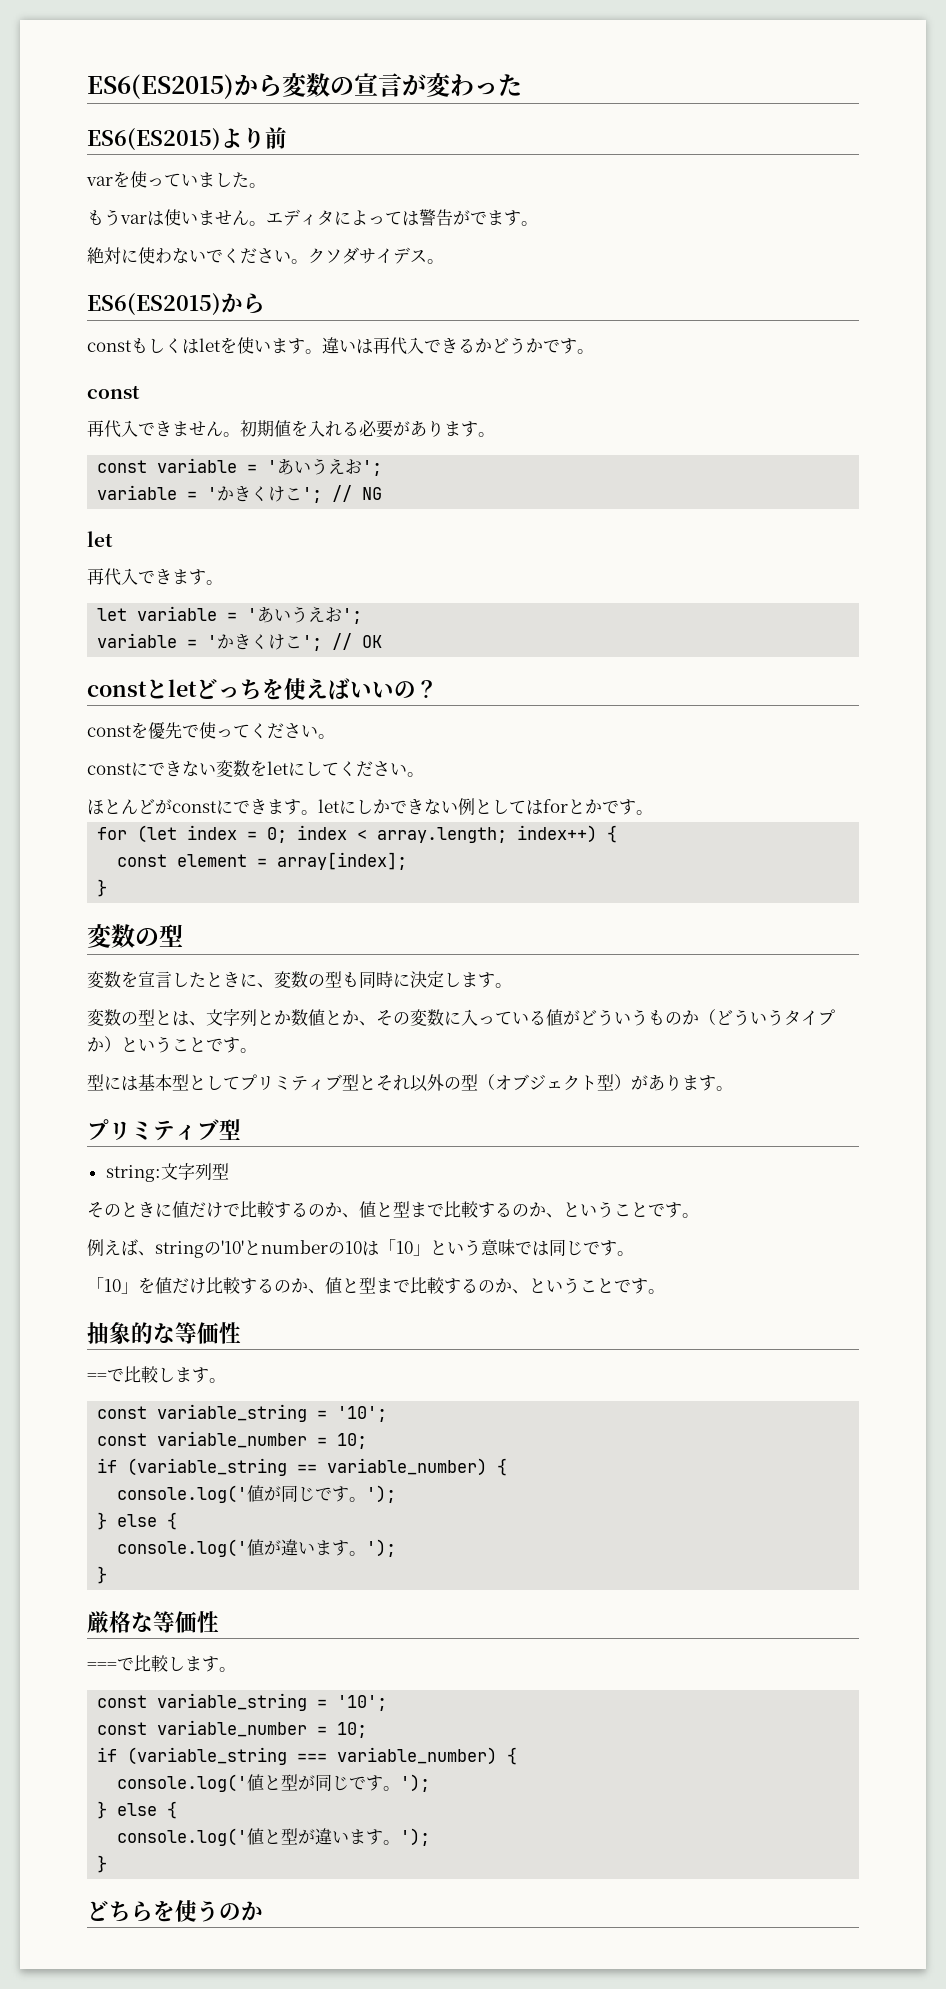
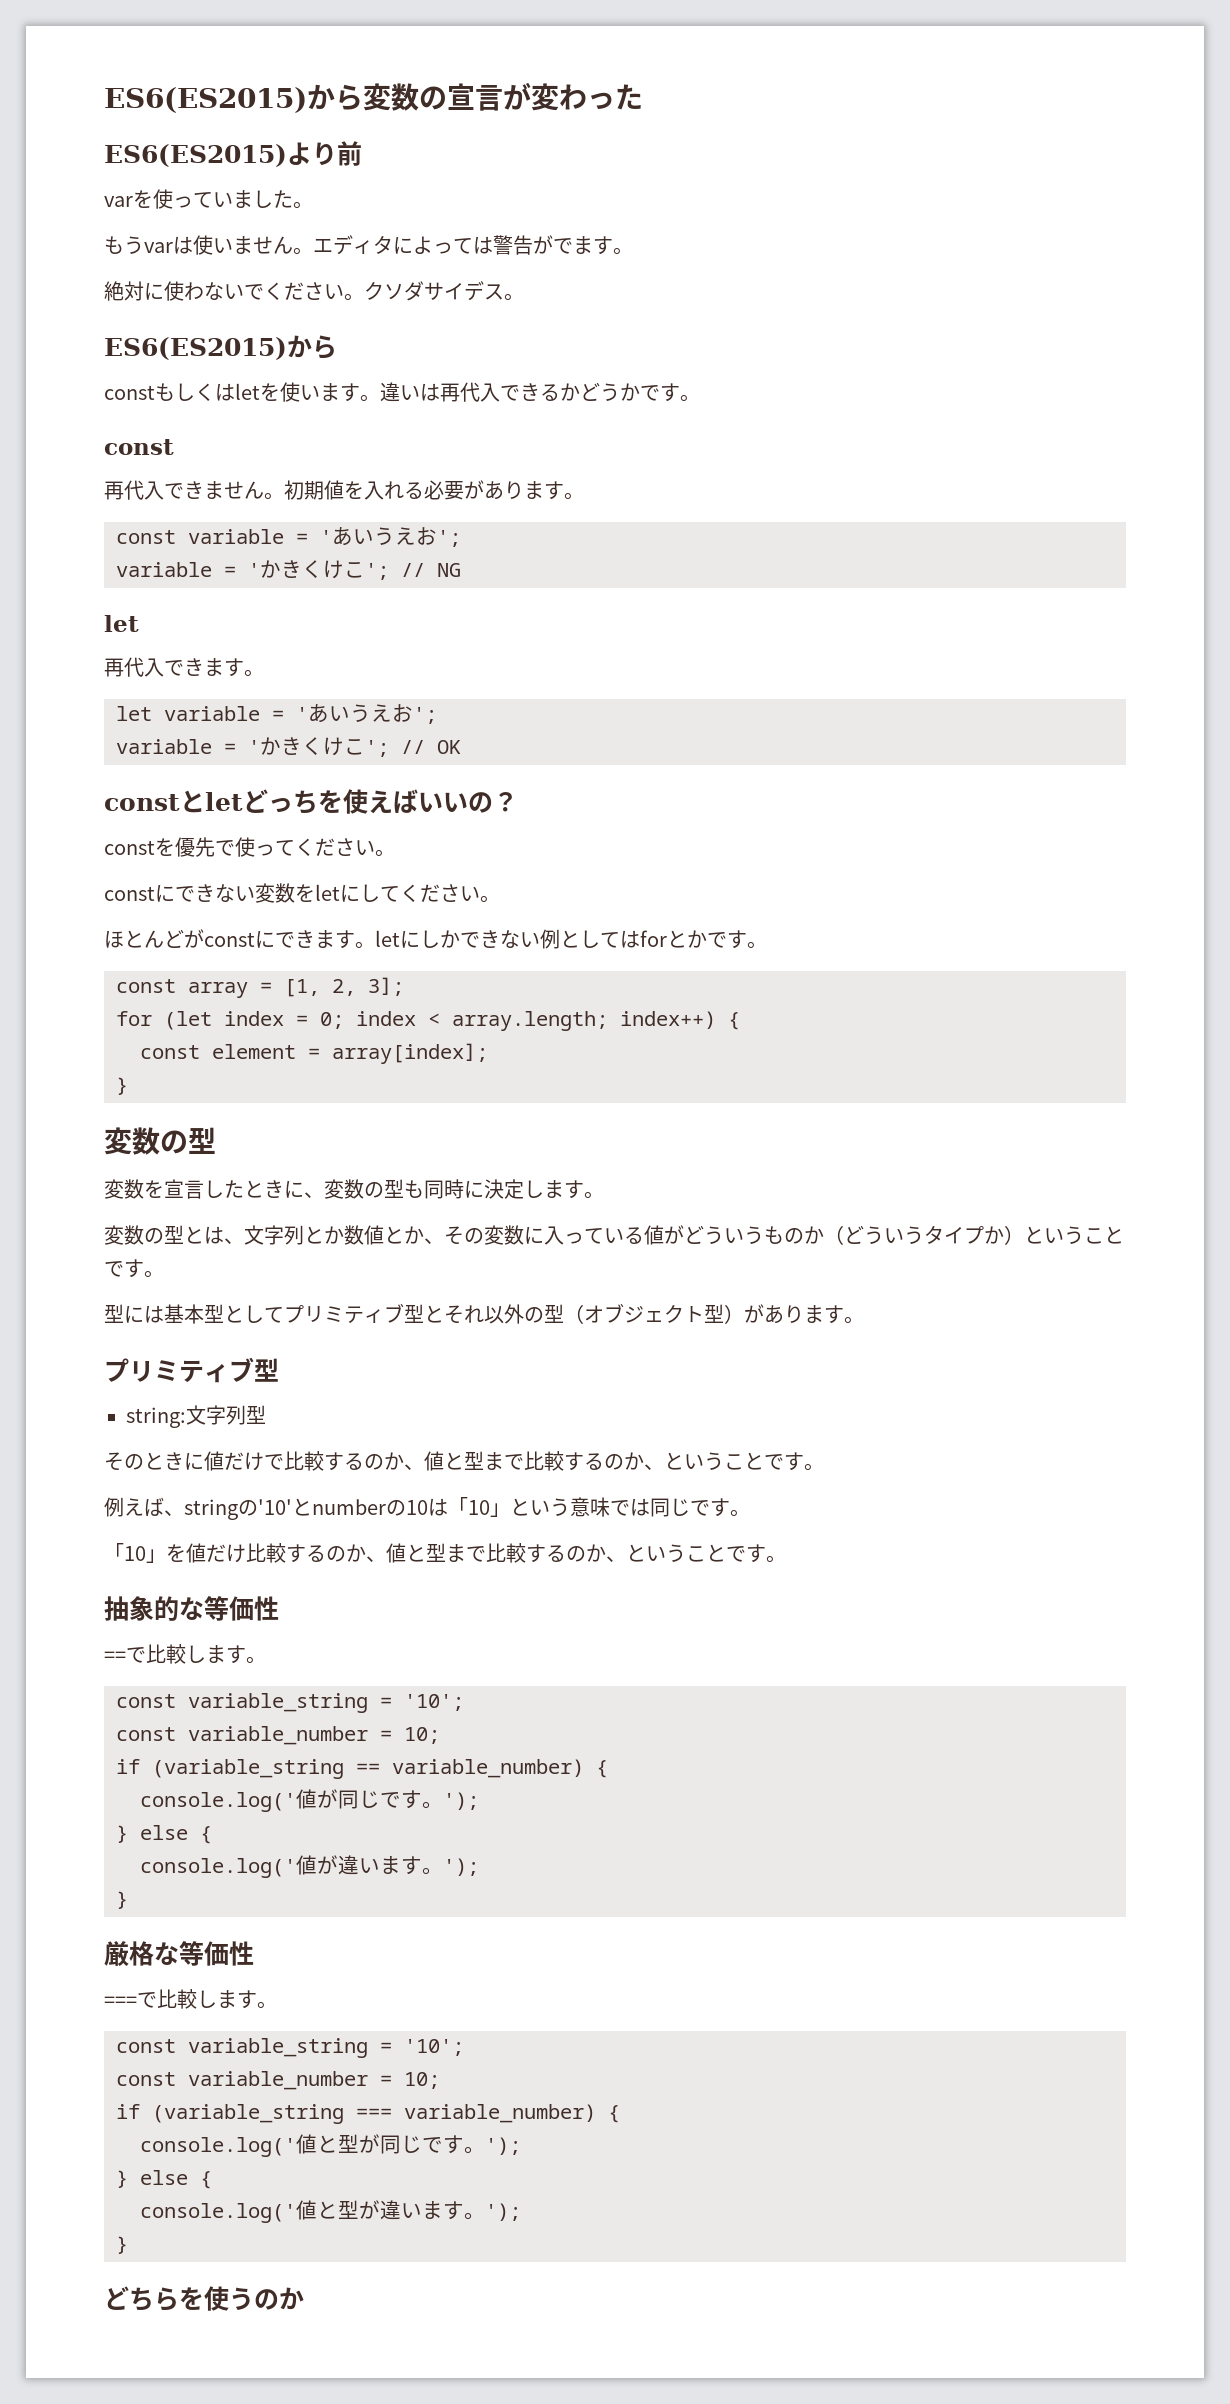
+ const array = [1, 2, 3];

